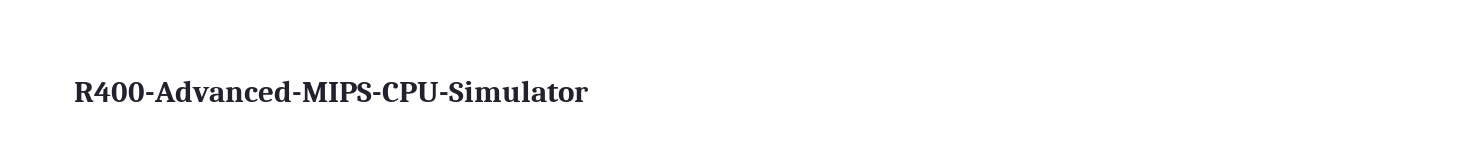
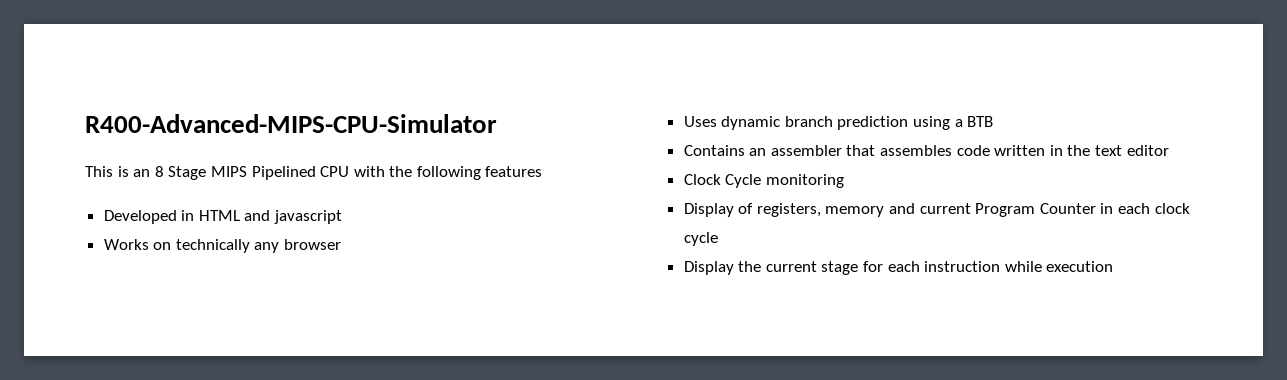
+ This is an 8 Stage MIPS Pipelined CPU with the following features
+ Developed in HTML and javascript
+ Works on technically any browser
+ Uses dynamic branch prediction using a BTB
+ Contains an assembler that assembles code written in the text editor
+ Clock Cycle monitoring
+ Display of registers, memory and current Program Counter in each clock cycle
+ Display the current stage for each instruction while execution

